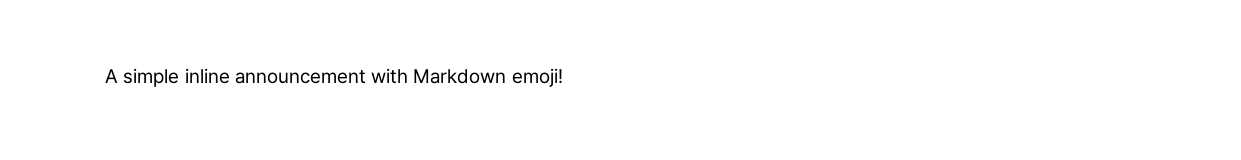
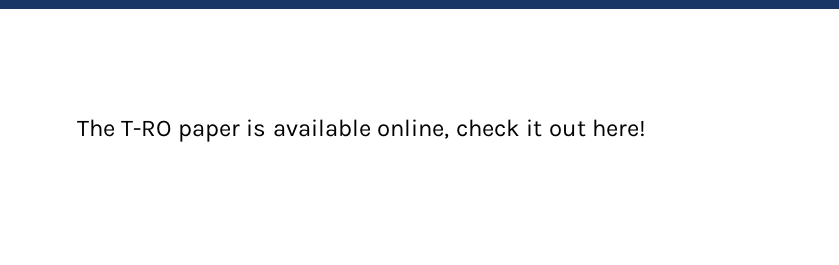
- A simple inline announcement with Markdown emoji!
+ The T-RO paper is available online, check it out here!

